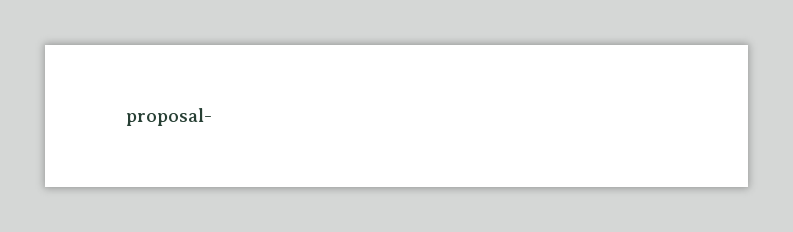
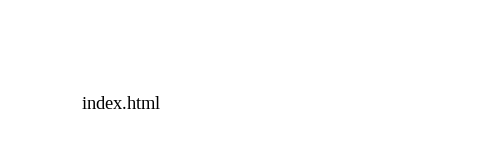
- proposal-
+ index.html

